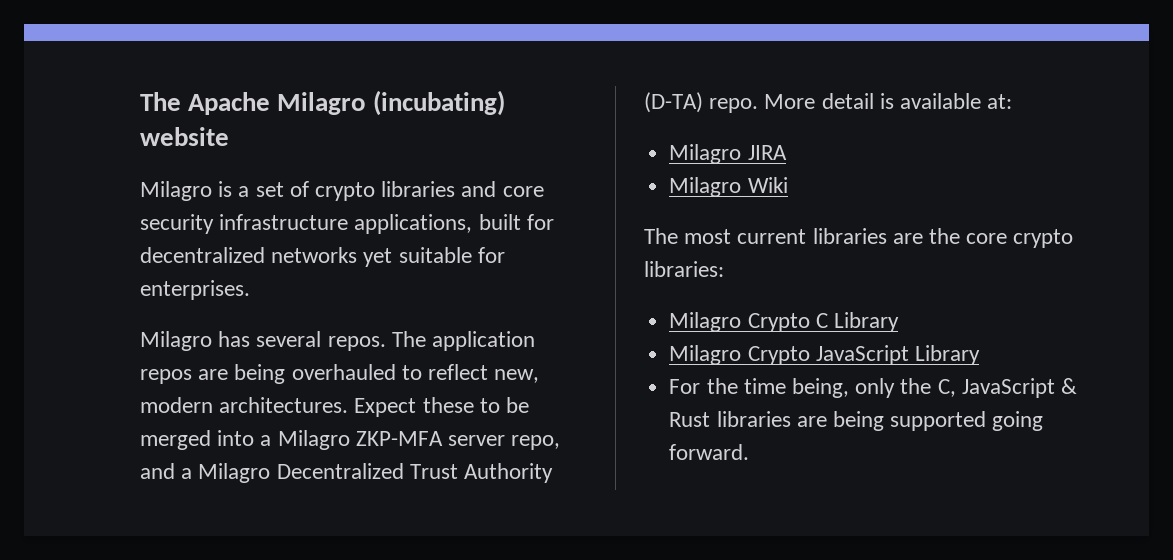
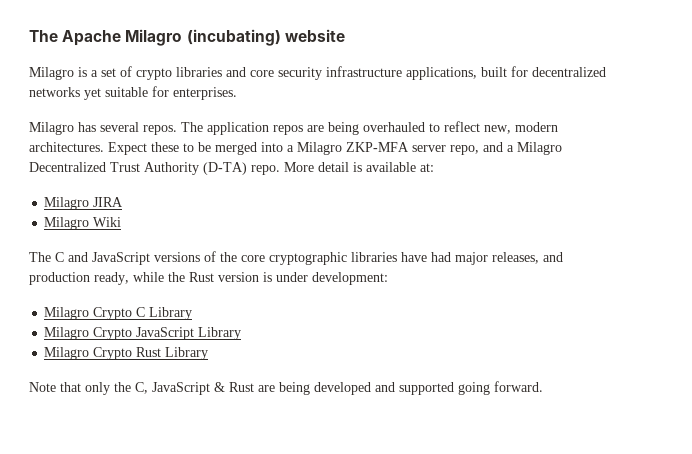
- The most current libraries are the core crypto libraries:
+ The C and JavaScript versions of the core cryptographic libraries have had major releases, and production ready, while the Rust version is under development:
- For the time being, only the C, JavaScript & Rust libraries are being supported going forward.
+ Milagro Crypto Rust Library
+ Note that only the C, JavaScript & Rust are being developed and supported going forward.

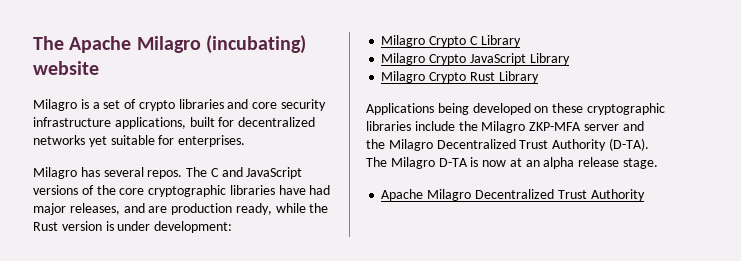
- The application repos are being overhauled to reflect new, modern architectures. Expect these to be merged into a Milagro ZKP-MFA server repo, and a Milagro Decentralized Trust Authority (D-TA) repo. More detail is available at:
- Milagro JIRA
- Milagro Wiki
- The C and JavaScript versions of the core cryptographic libraries have had major releases, and production ready, while the Rust version is under development:
+ The C and JavaScript versions of the core cryptographic libraries have had major releases, and are production ready, while the Rust version is under development:
- Note that only the C, JavaScript & Rust are being developed and supported going forward.
+ Applications being developed on these cryptographic libraries include the Milagro ZKP-MFA server and the Milagro Decentralized Trust Authority (D-TA). The Milagro D-TA is now at an alpha release stage.
+ Apache Milagro Decentralized Trust Authority

